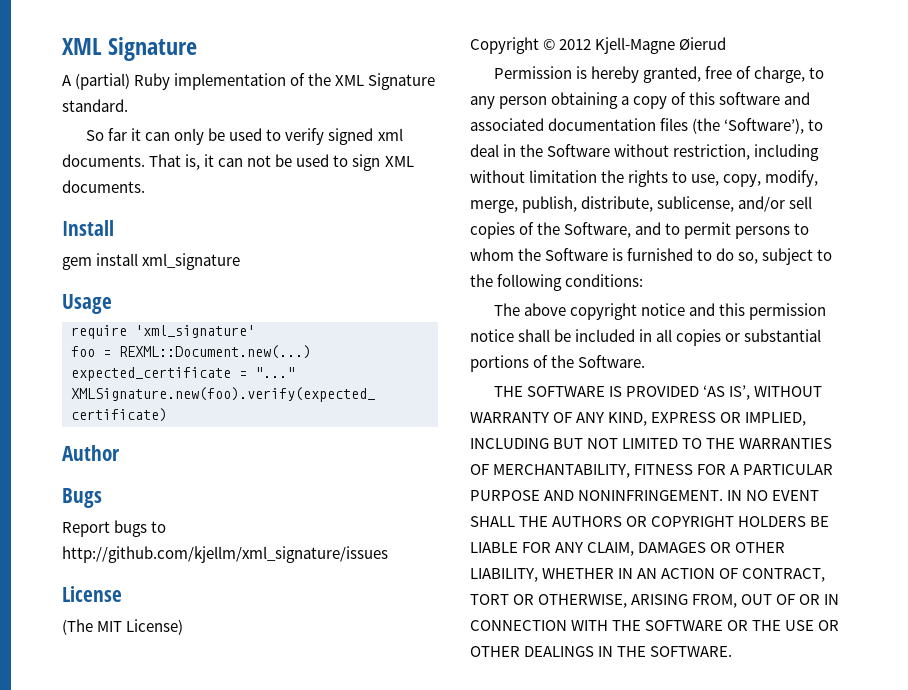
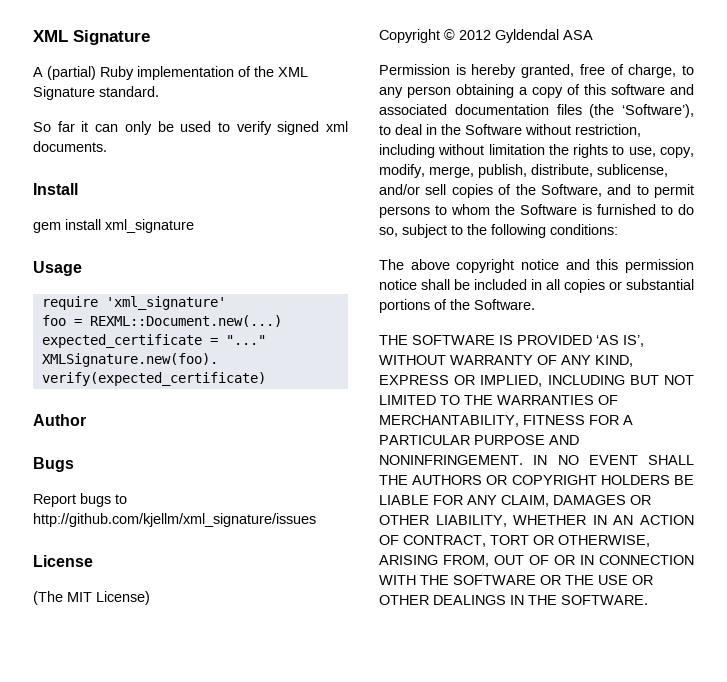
- That is, it can not be used to sign XML documents.
- Copyright © 2012 Kjell-Magne Øierud
+ Copyright © 2012 Gyldendal ASA

